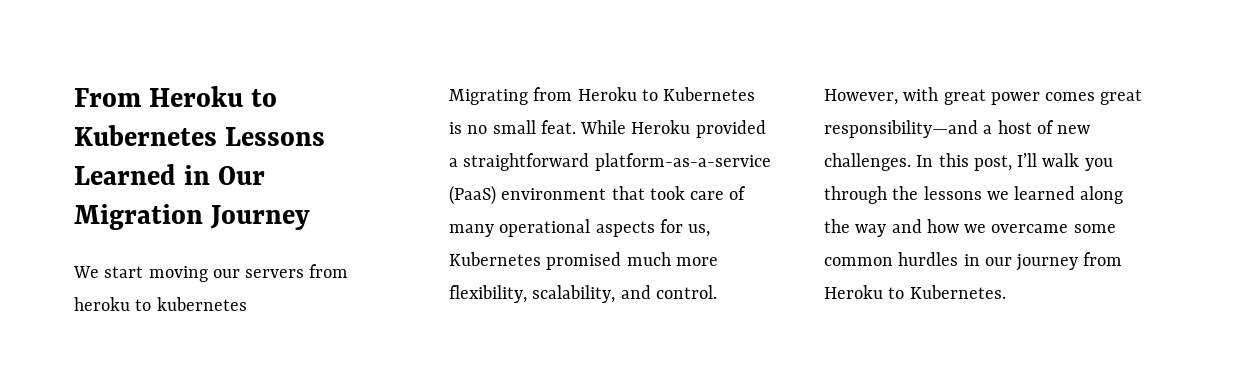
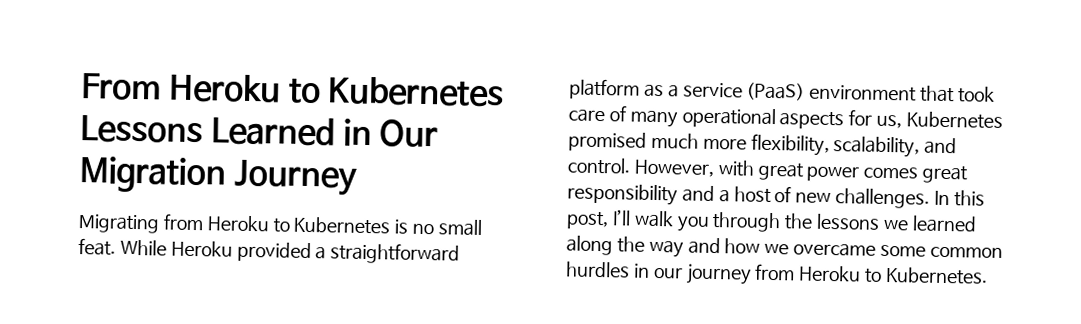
- We start moving our servers from heroku to kubernetes
- While Heroku provided a straightforward platform-as-a-service (PaaS) environment that took care of many operational aspects for us, Kubernetes promised much more flexibility, scalability, and control.
+ While Heroku provided a straightforward platform as a service (PaaS) environment that took care of many operational aspects for us, Kubernetes promised much more flexibility, scalability, and control.
- However, with great power comes great responsibility—and a host of new challenges.
+ However, with great power comes great responsibility and a host of new challenges.

